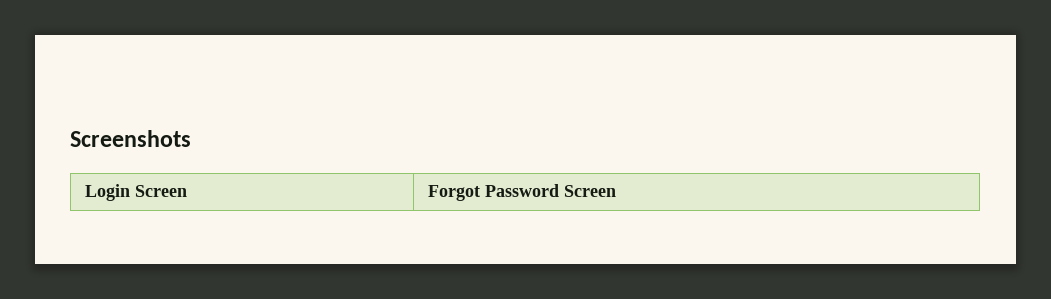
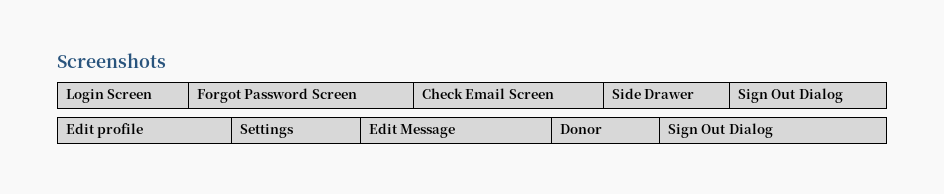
- Login Screen | Forgot Password Screen
+ Login Screen | Forgot Password Screen | Check Email Screen | Side Drawer | Sign Out Dialog
+ Edit profile | Settings | Edit Message | Donor | Sign Out Dialog

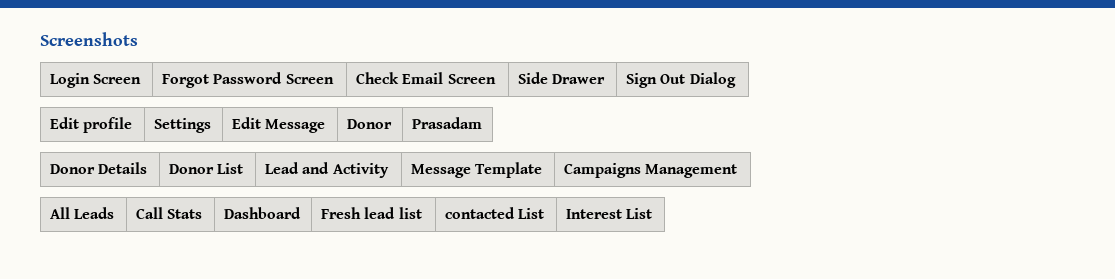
- Edit profile | Settings | Edit Message | Donor | Sign Out Dialog
+ Edit profile | Settings | Edit Message | Donor | Prasadam
+ Donor Details | Donor List | Lead and Activity | Message Template | Campaigns Management
+ All Leads | Call Stats | Dashboard | Fresh lead list | contacted List | Interest List

